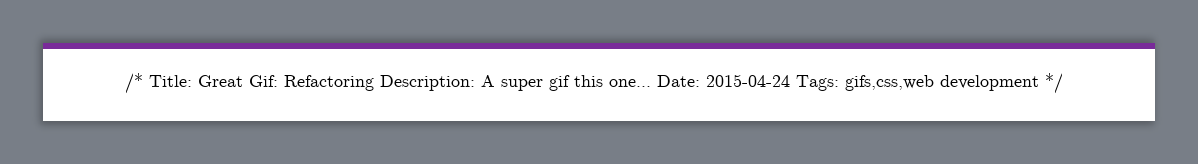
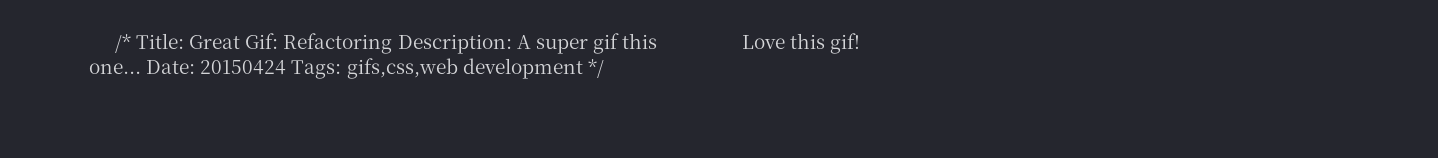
- Date: 2015-04-24 Tags: gifs,css,web development */
+ Date: 20150424 Tags: gifs,css,web development */
+ Love this gif!

